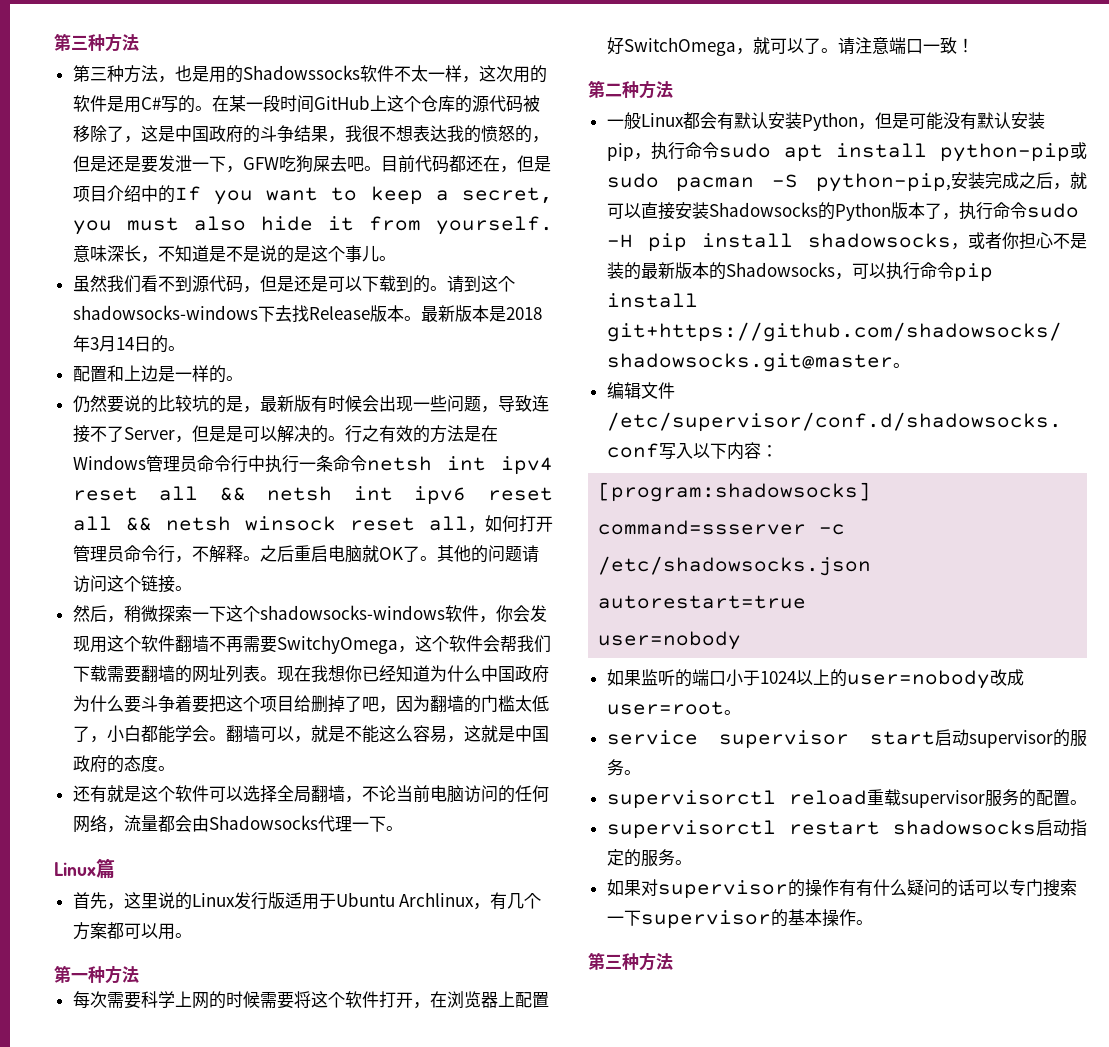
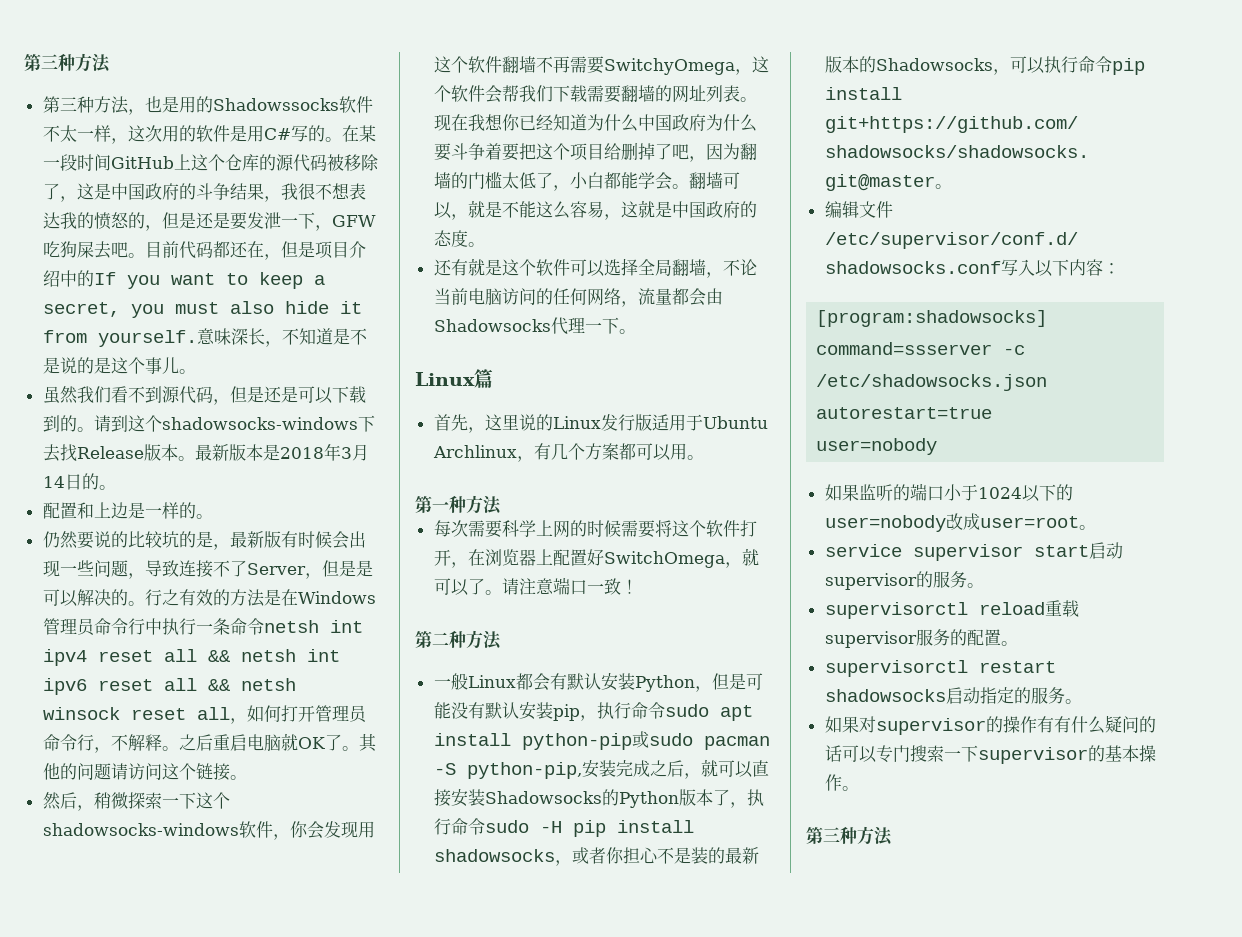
- 如果监听的端口小于1024以上的user=nobody改成user=root。
+ 如果监听的端口小于1024以下的user=nobody改成user=root。

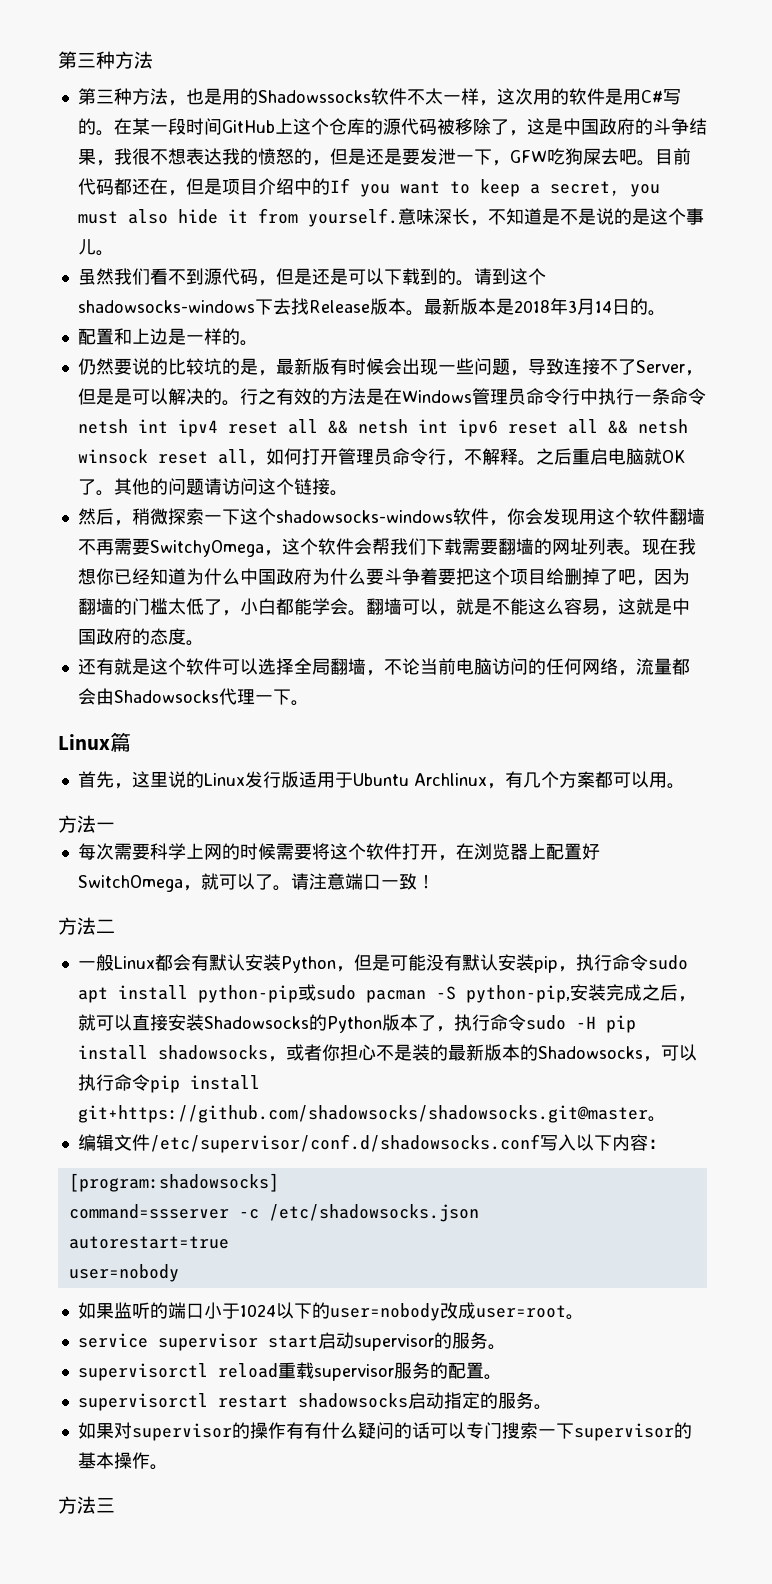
- 第一种方法
+ 方法一
- 第二种方法
+ 方法二
  如果对supervisor的操作有有什么疑问的话可以专门搜索一下supervisor的基本操作。
- 第三种方法
+ 方法三

